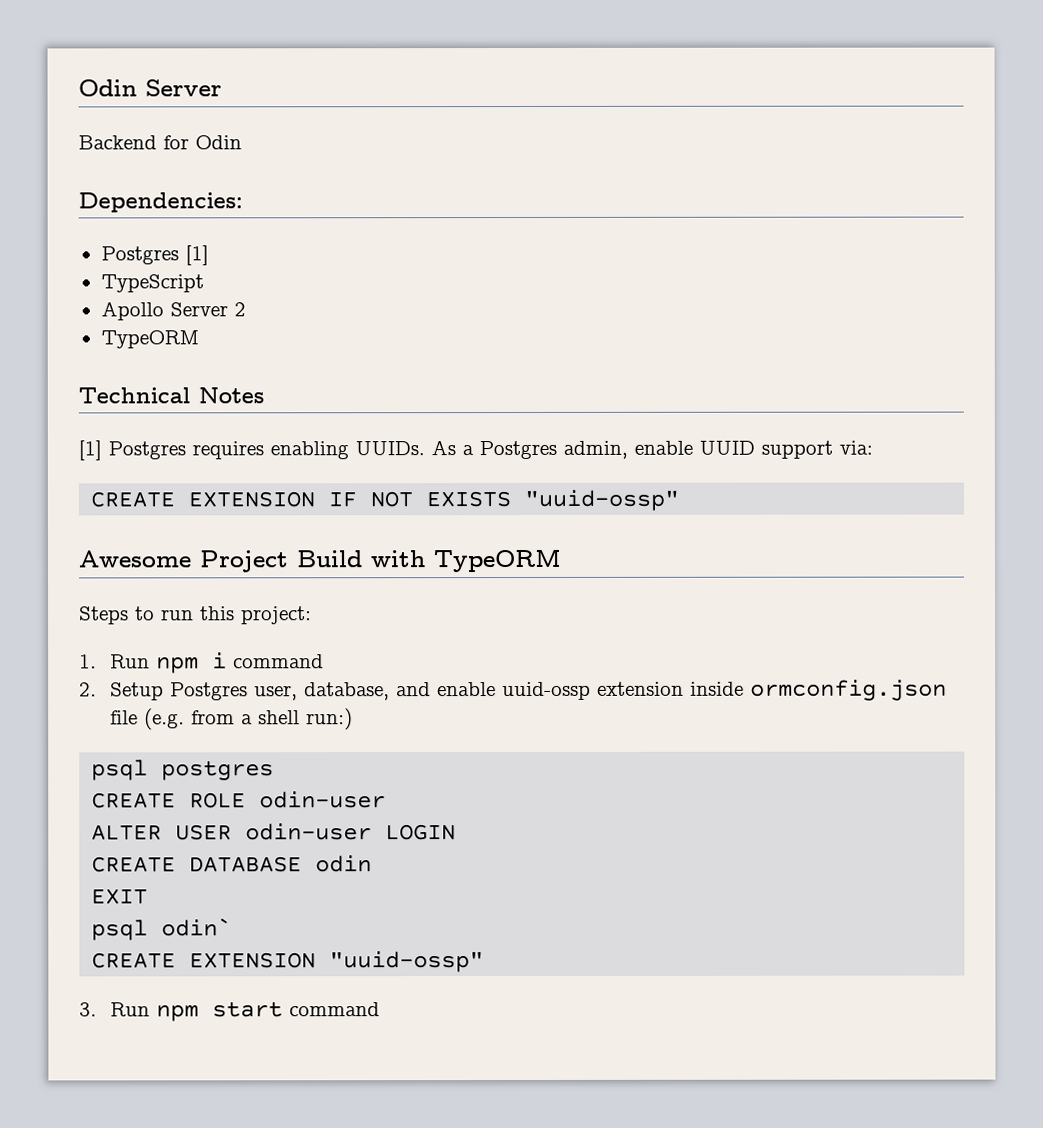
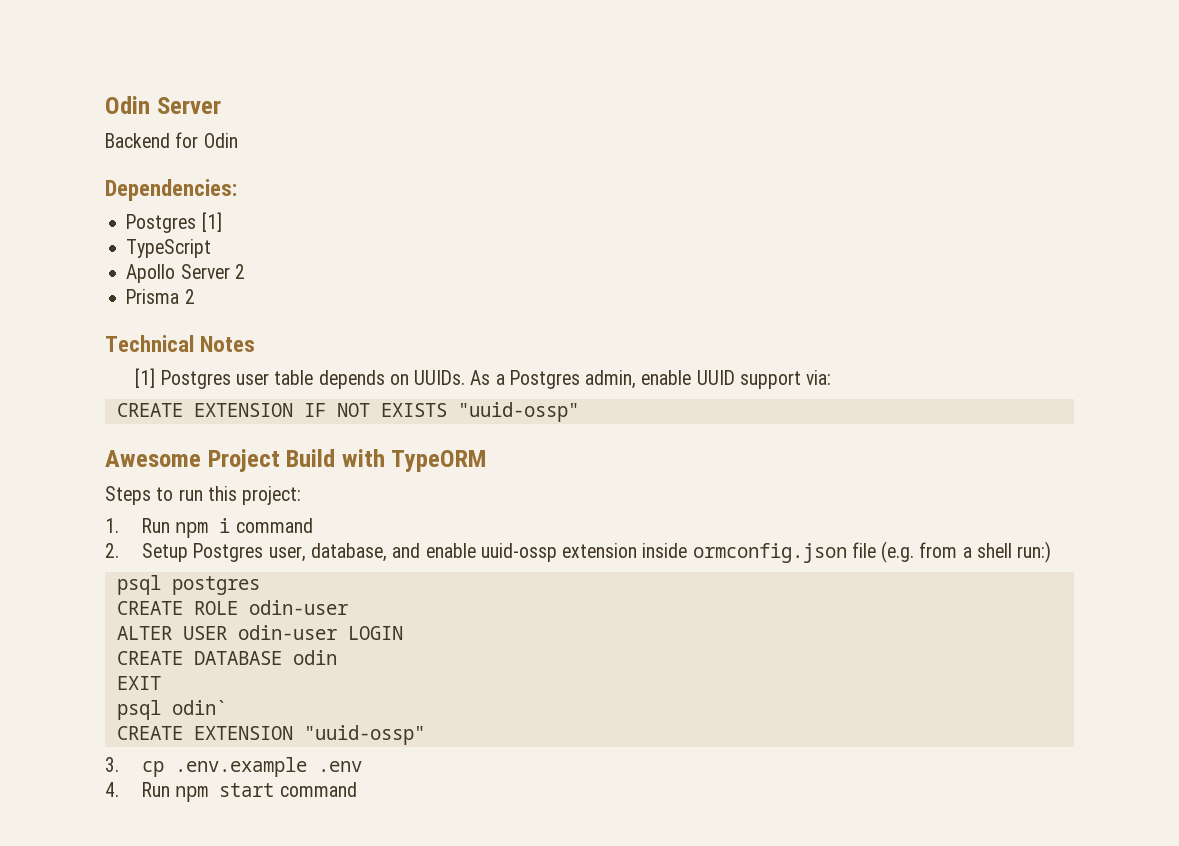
  Apollo Server 2
- TypeORM
+ Prisma 2
- [1] Postgres requires enabling UUIDs.
+ [1] Postgres user table depends on UUIDs.
- 3. Run npm start command
+ 3. cp .env.example .env
+ 4. Run npm start command

